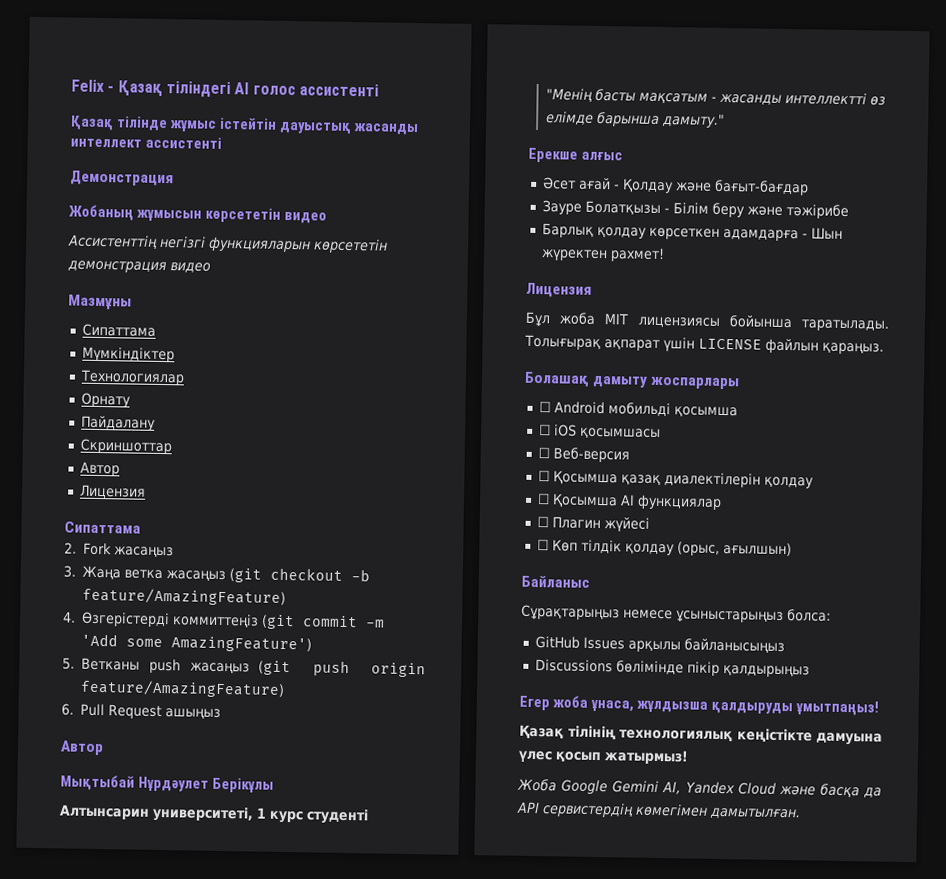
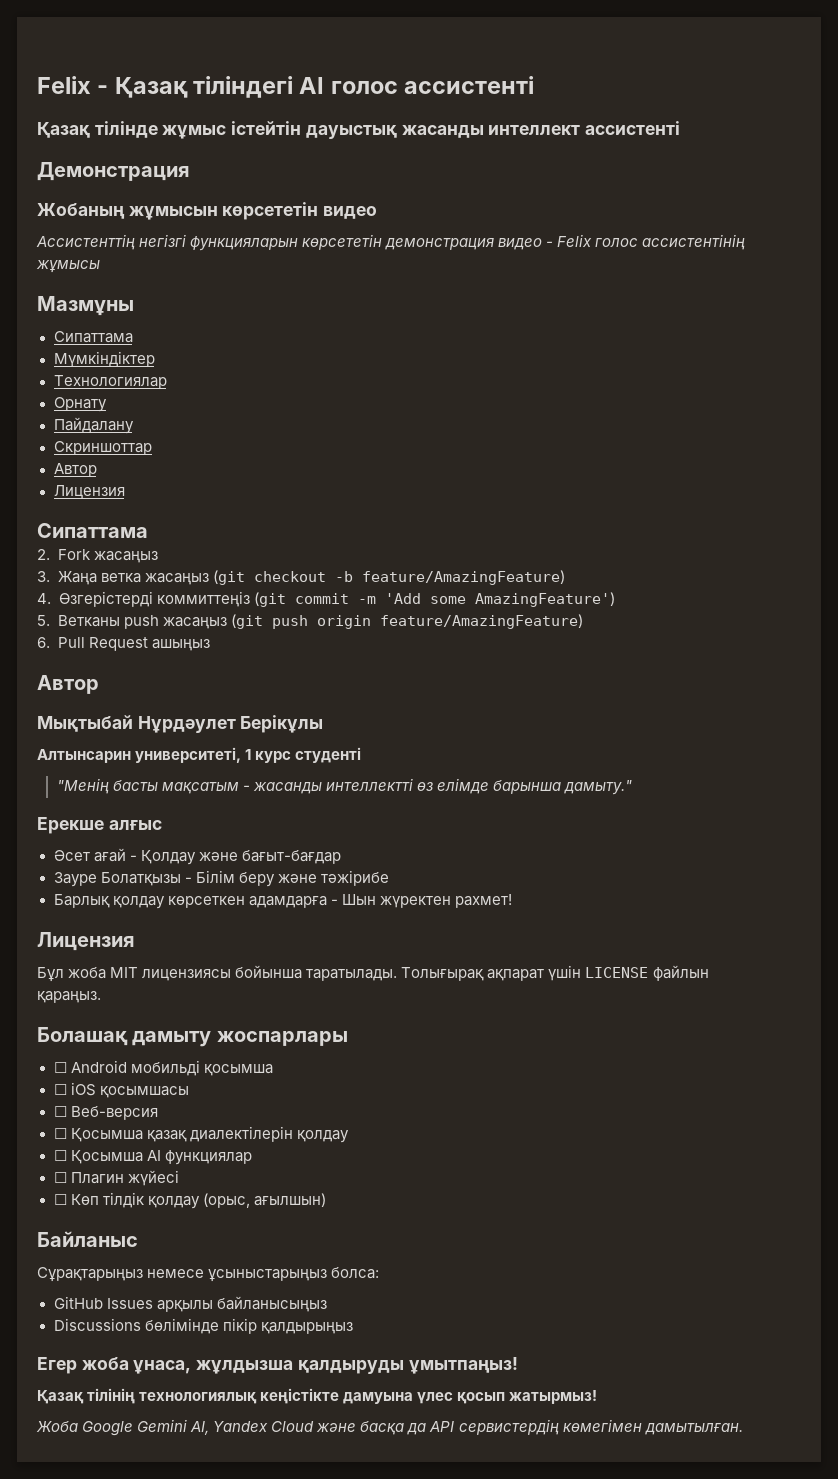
- Ассистенттің негізгі функцияларын көрсететін демонстрация видео
+ Ассистенттің негізгі функцияларын көрсететін демонстрация видео - Felix голос ассистентінің жұмысы

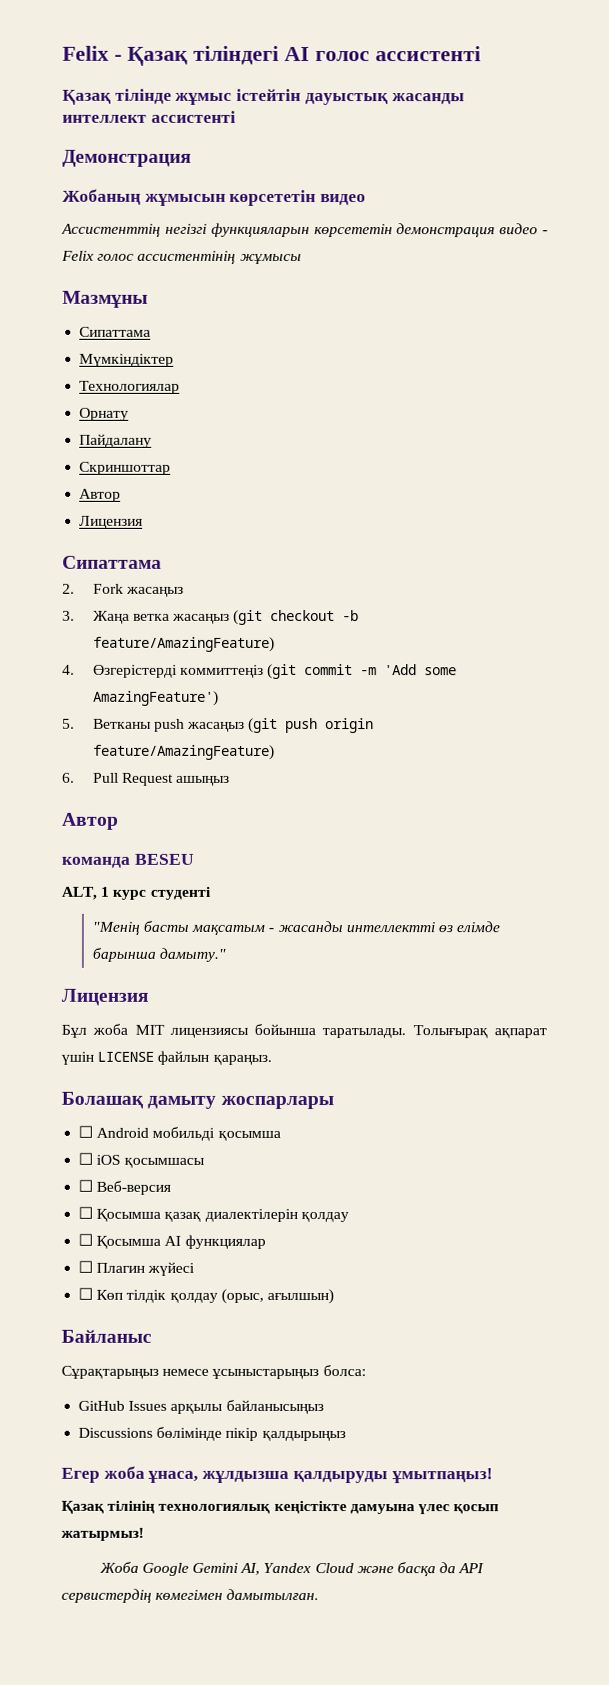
- Мықтыбай Нұрдәулет Берікұлы
- Алтынсарин университеті, 1 курс студенті
+ команда BESEU
+ ALT, 1 курс студенті
- Ерекше алғыс
- Әсет ағай - Қолдау және бағыт-бағдар
- Зауре Болатқызы - Білім беру және тәжірибе
- Барлық қолдау көрсеткен адамдарға - Шын жүректен рахмет!

